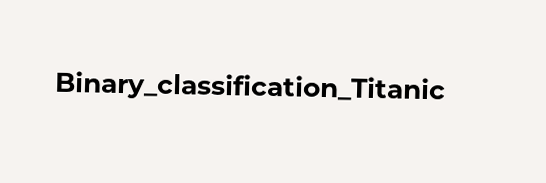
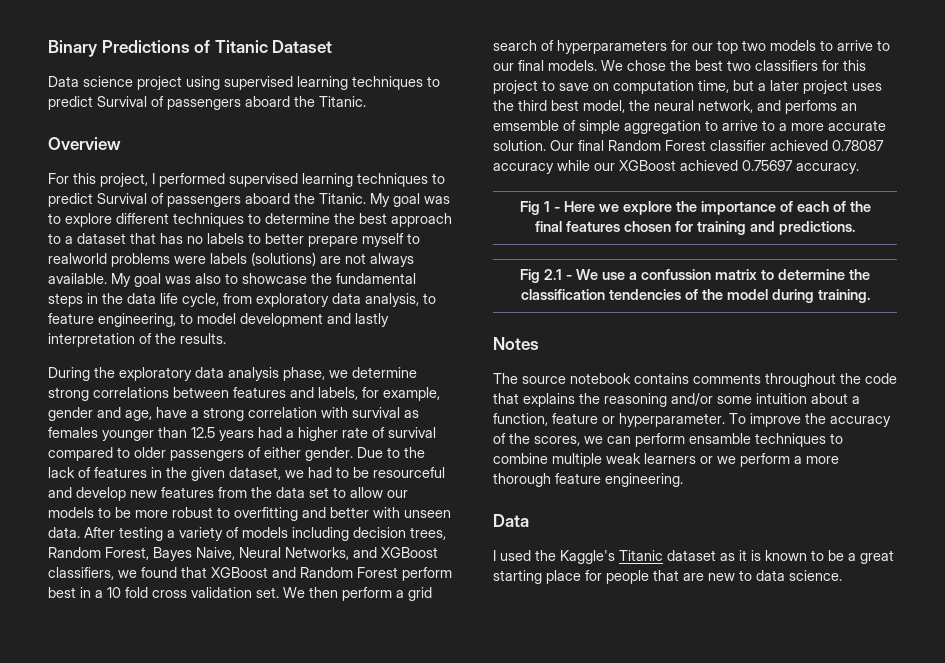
- Binary_classification_Titanic
+ Binary Predictions of Titanic Dataset
+ Data science project using supervised learning techniques to predict Survival of passengers aboard the Titanic.
+ Overview
+ For this project, I performed supervised learning techniques to predict Survival of passengers aboard the Titanic. My goal was to explore different techniques to determine the best approach to a dataset that has no labels to better prepare myself to realworld problems were labels (solutions) are not always available. My goal was also to showcase the fundamental steps in the data life cycle, from exploratory data analysis, to feature engineering, to model development and lastly interpretation of the results.
+ During the exploratory data analysis phase, we determine strong correlations between features and labels, for example, gender and age, have a strong correlation with survival as females younger than 12.5 years had a higher rate of survival compared to older passengers of either gender. Due to the lack of features in the given dataset, we had to be resourceful and develop new features from the data set to allow our models to be more robust to overfitting and better with unseen data. After testing a variety of models including decision trees, Random Forest, Bayes Naive, Neural Networks, and XGBoost classifiers, we found that XGBoost and Random Forest perform best in a 10 fold cross validation set. We then perform a grid search of hyperparameters for our top two models to arrive to our final models. We chose the best two classifiers for this project to save on computation time, but a later project uses the third best model, the neural network, and perfoms an emsemble of simple aggregation to arrive to a more accurate solution. Our final Random Forest classifier achieved 0.78087 accuracy while our XGBoost achieved 0.75697 accuracy.
+ Fig 1 - Here we explore the importance of each of the final features chosen for training and predictions.
+ Fig 2.1 - We use a confussion matrix to determine the classification tendencies of the model during training.
+ Notes
+ The source notebook contains comments throughout the code that explains the reasoning and/or some intuition about a function, feature or hyperparameter. To improve the accuracy of the scores, we can perform ensamble techniques to combine multiple weak learners or we perform a more thorough feature engineering.
+ Data
+ I used the Kaggle's Titanic dataset as it is known to be a great starting place for people that are new to data science.

